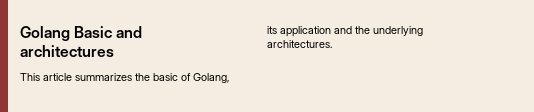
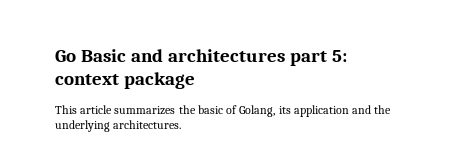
- Golang Basic and architectures
+ Go Basic and architectures part 5: context package

